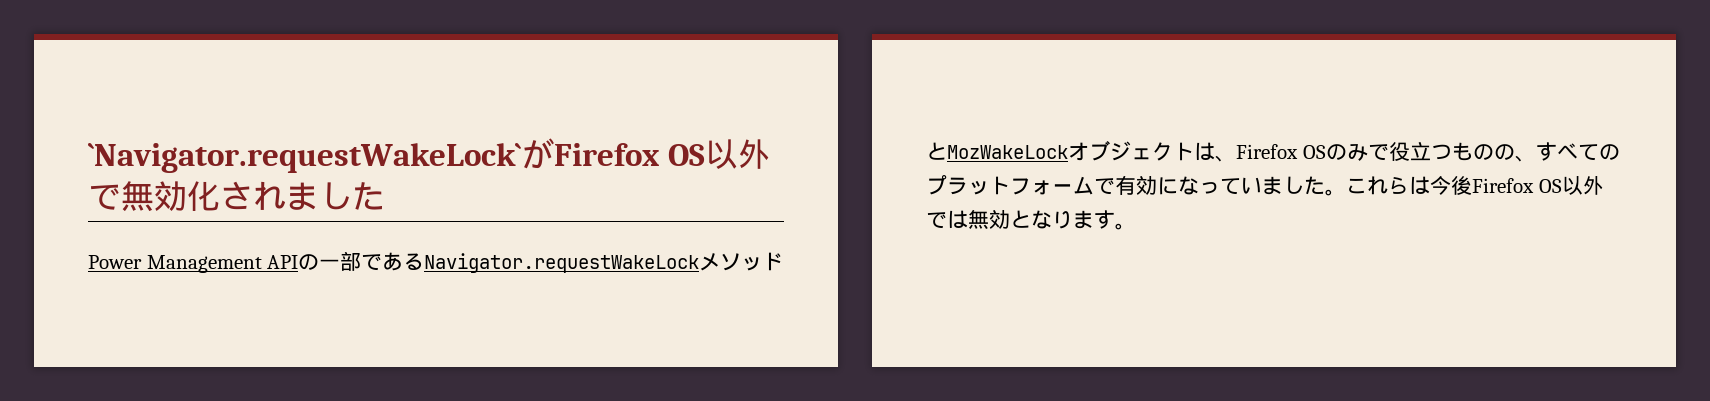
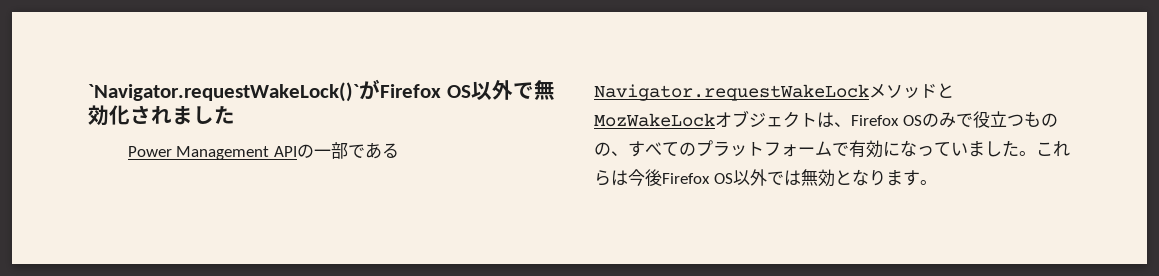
- `Navigator.requestWakeLock`がFirefox OS以外で無効化されました
+ `Navigator.requestWakeLock()`がFirefox OS以外で無効化されました

